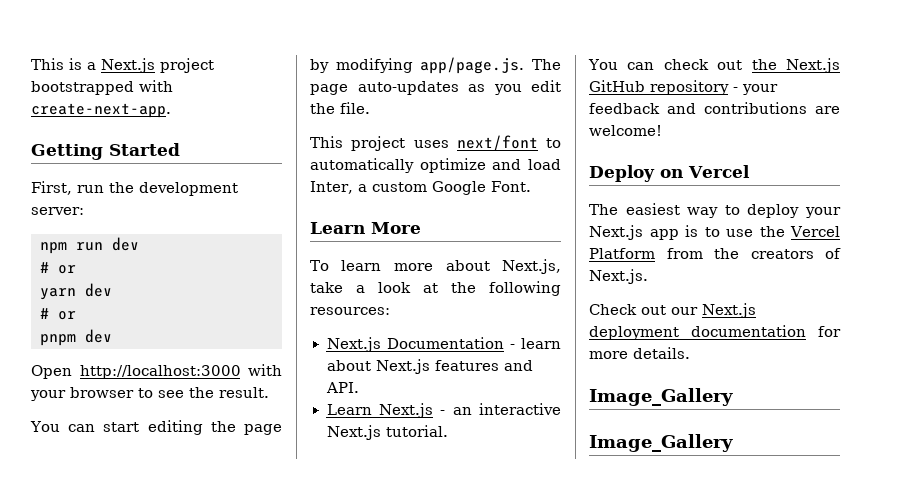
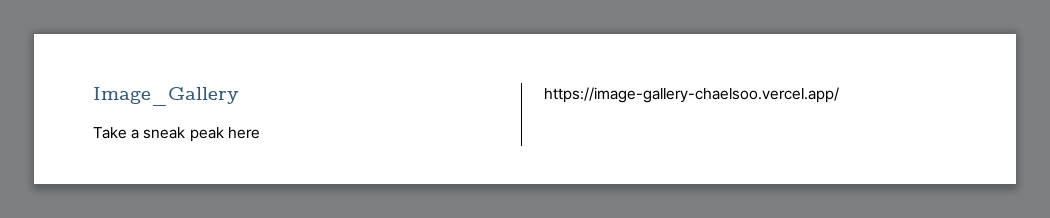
- This is a Next.js project bootstrapped with create-next-app.
- Getting Started
- First, run the development server:
- npm run dev
- # or
- yarn dev
- # or
- pnpm dev
- Open http://localhost:3000 with your browser to see the result.
- You can start editing the page by modifying app/page.js. The page auto-updates as you edit the file.
- This project uses next/font to automatically optimize and load Inter, a custom Google Font.
- Learn More
- To learn more about Next.js, take a look at the following resources:
- Next.js Documentation - learn about Next.js features and API.
- Learn Next.js - an interactive Next.js tutorial.
- You can check out the Next.js GitHub repository - your feedback and contributions are welcome!
- Deploy on Vercel
- The easiest way to deploy your Next.js app is to use the Vercel Platform from the creators of Next.js.
- Check out our Next.js deployment documentation for more details.
  Image_Gallery
- Image_Gallery
+ Take a sneak peak here https://image-gallery-chaelsoo.vercel.app/

